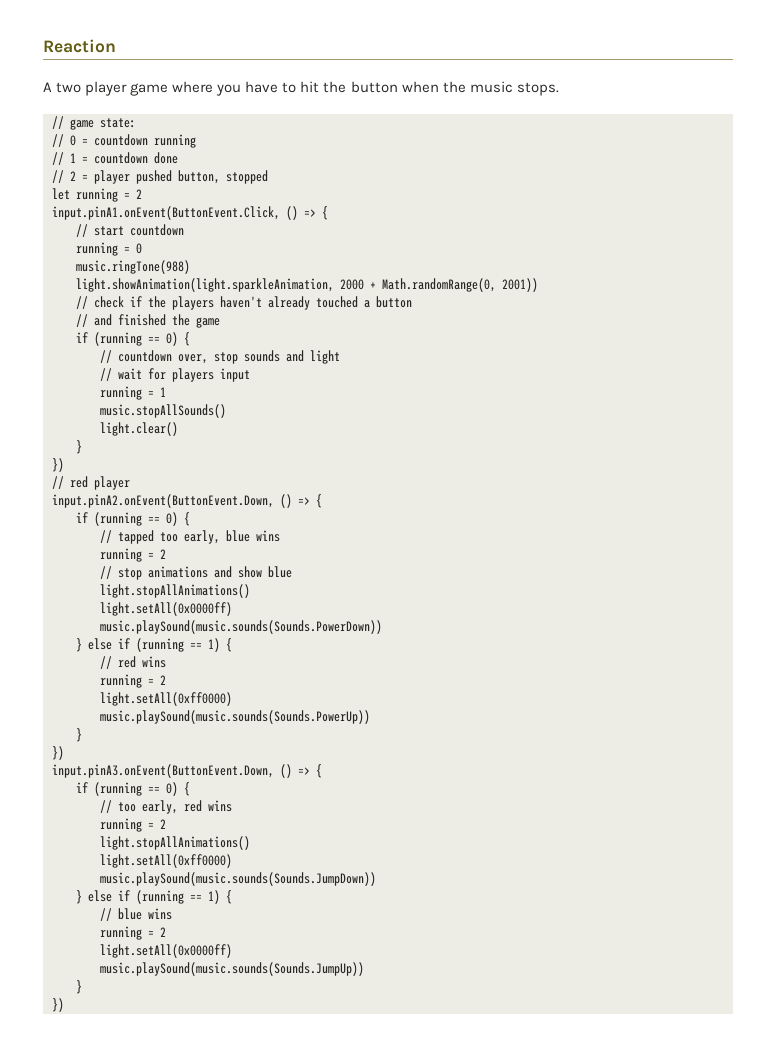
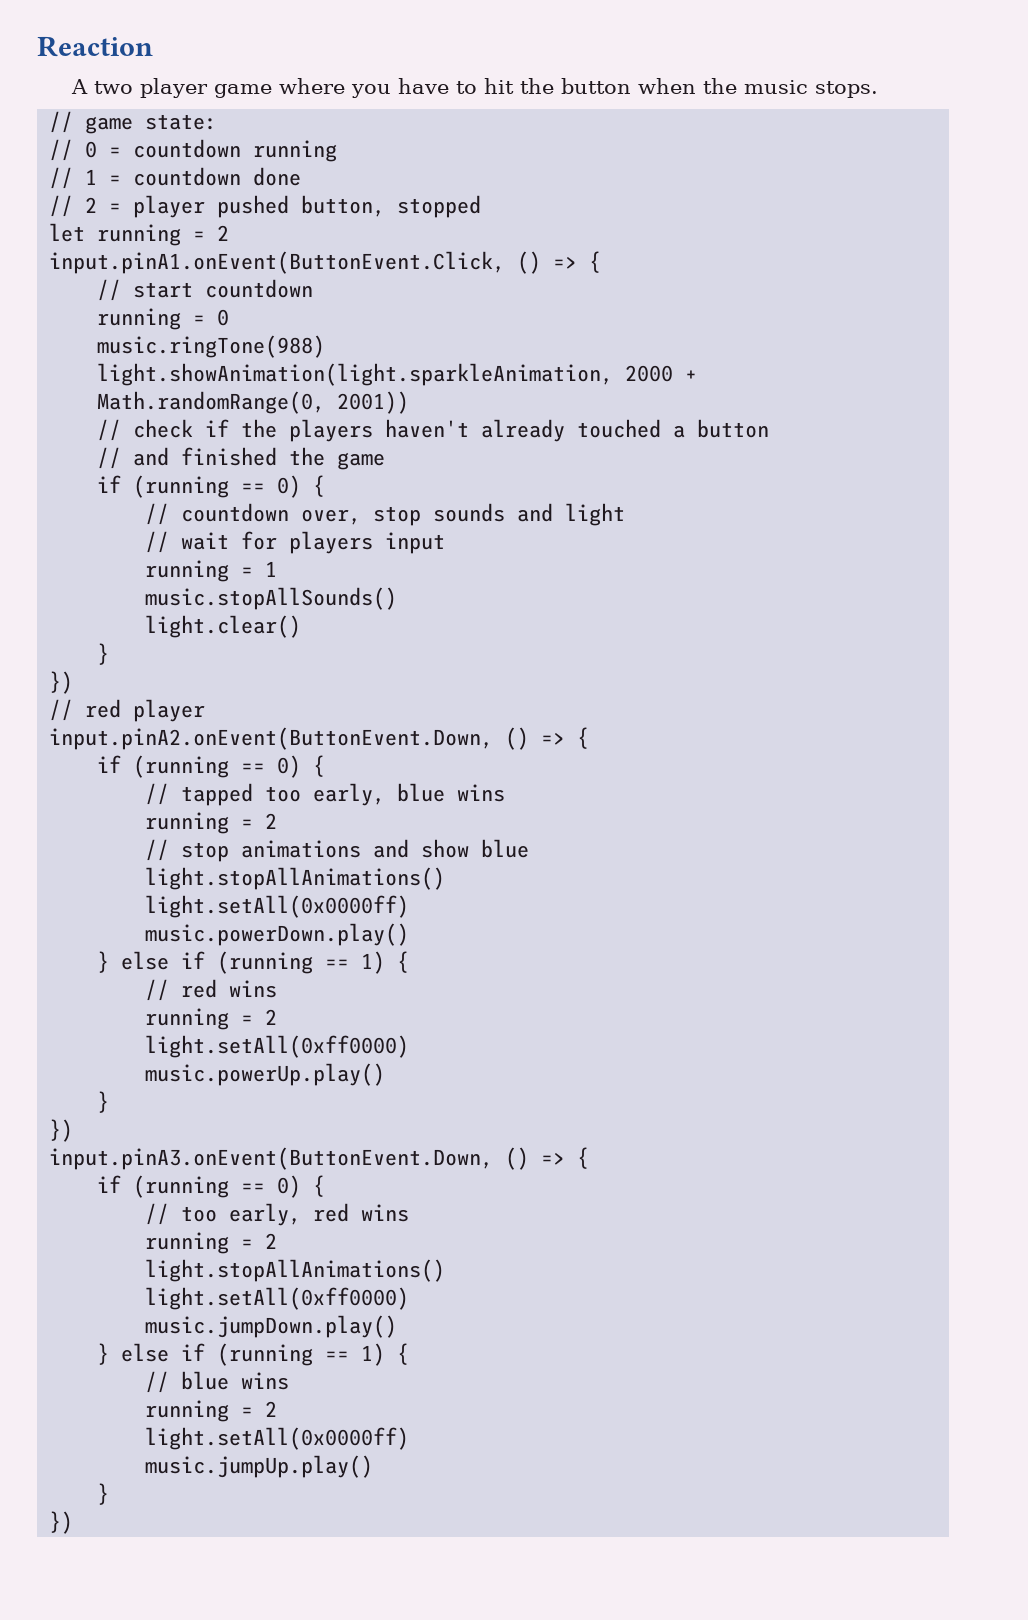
- music.playSound(music.sounds(Sounds.PowerDown))
+ music.powerDown.play()
- music.playSound(music.sounds(Sounds.PowerUp))
+ music.powerUp.play()
- music.playSound(music.sounds(Sounds.JumpDown))
+ music.jumpDown.play()
- music.playSound(music.sounds(Sounds.JumpUp))
+ music.jumpUp.play()

